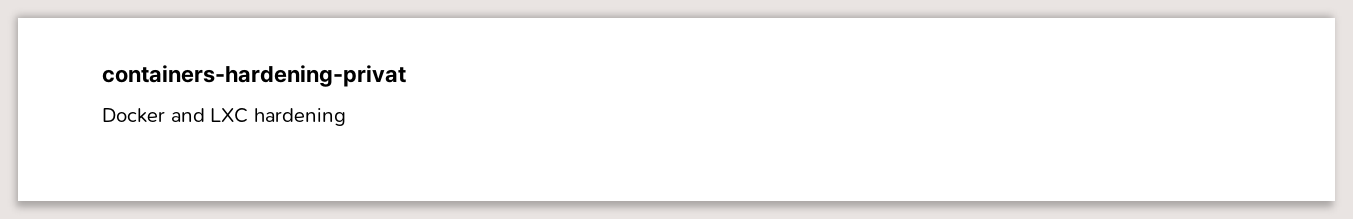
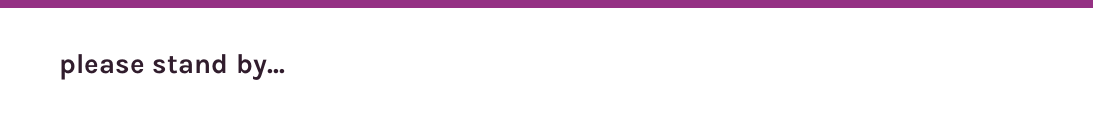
- containers-hardening-privat
- Docker and LXC hardening
+ please stand by...

